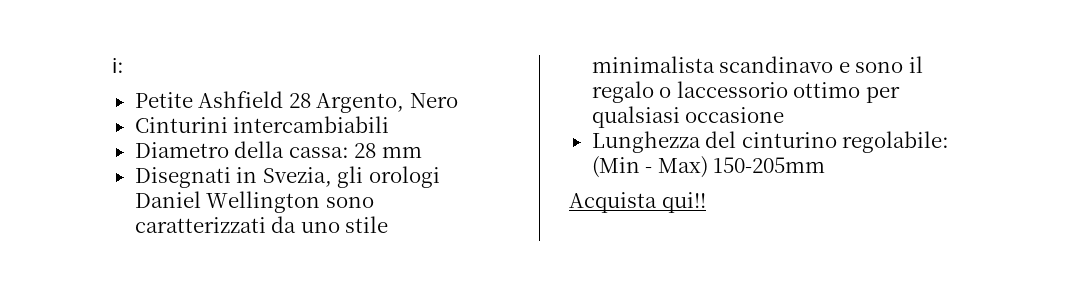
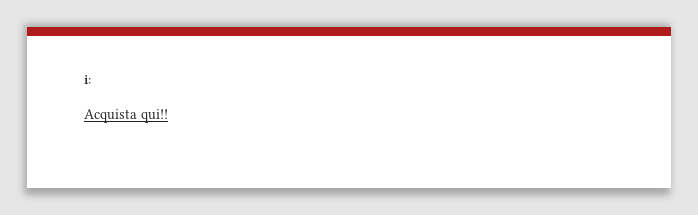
- Petite Ashfield 28 Argento, Nero
- Cinturini intercambiabili
- Diametro della cassa: 28 mm
- Disegnati in Svezia, gli orologi Daniel Wellington sono caratterizzati da uno stile minimalista scandinavo e sono il regalo o laccessorio ottimo per qualsiasi occasione
- Lunghezza del cinturino regolabile: (Min - Max) 150-205mm

